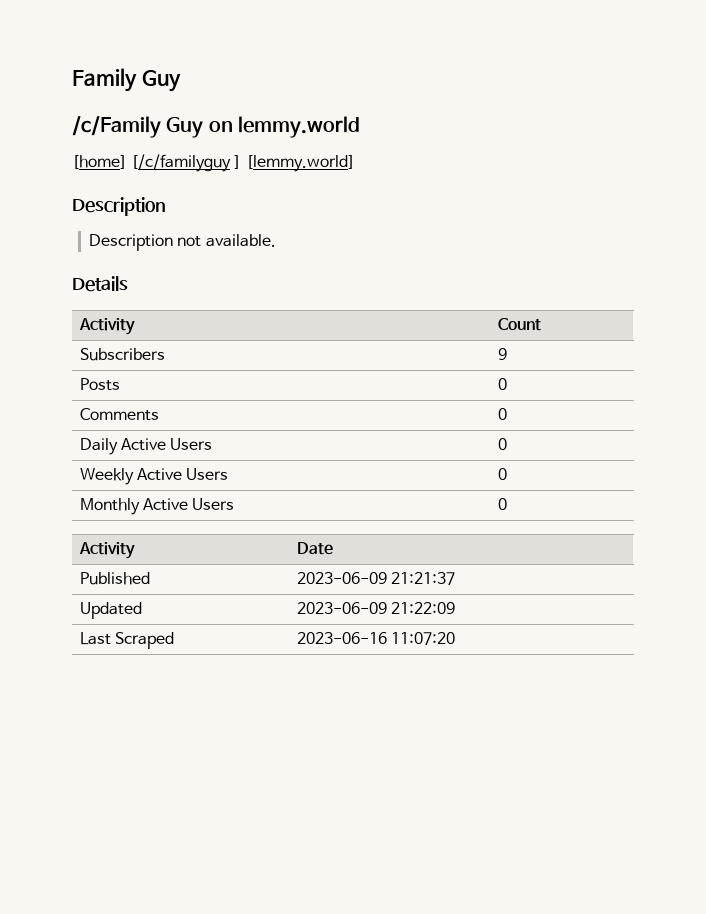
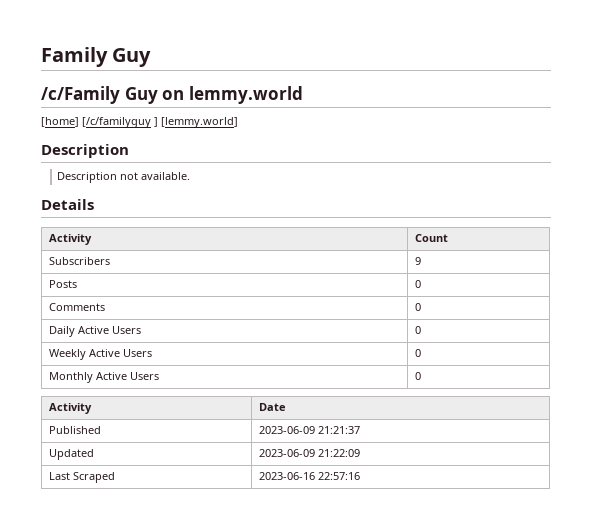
- Last Scraped | 2023-06-16 11:07:20
+ Last Scraped | 2023-06-16 22:57:16

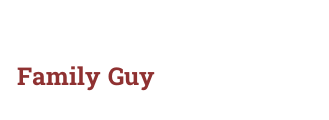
- /c/Family Guy on lemmy.world
- [home] [/c/familyguy ] [lemmy.world]
- Description
- Description not available.
- Details
- Activity | Count
- Subscribers | 9
- Posts | 0
- Comments | 0
- Daily Active Users | 0
- Weekly Active Users | 0
- Monthly Active Users | 0
- Activity | Date
- Published | 2023-06-09 21:21:37
- Updated | 2023-06-09 21:22:09
- Last Scraped | 2023-06-16 22:57:16

